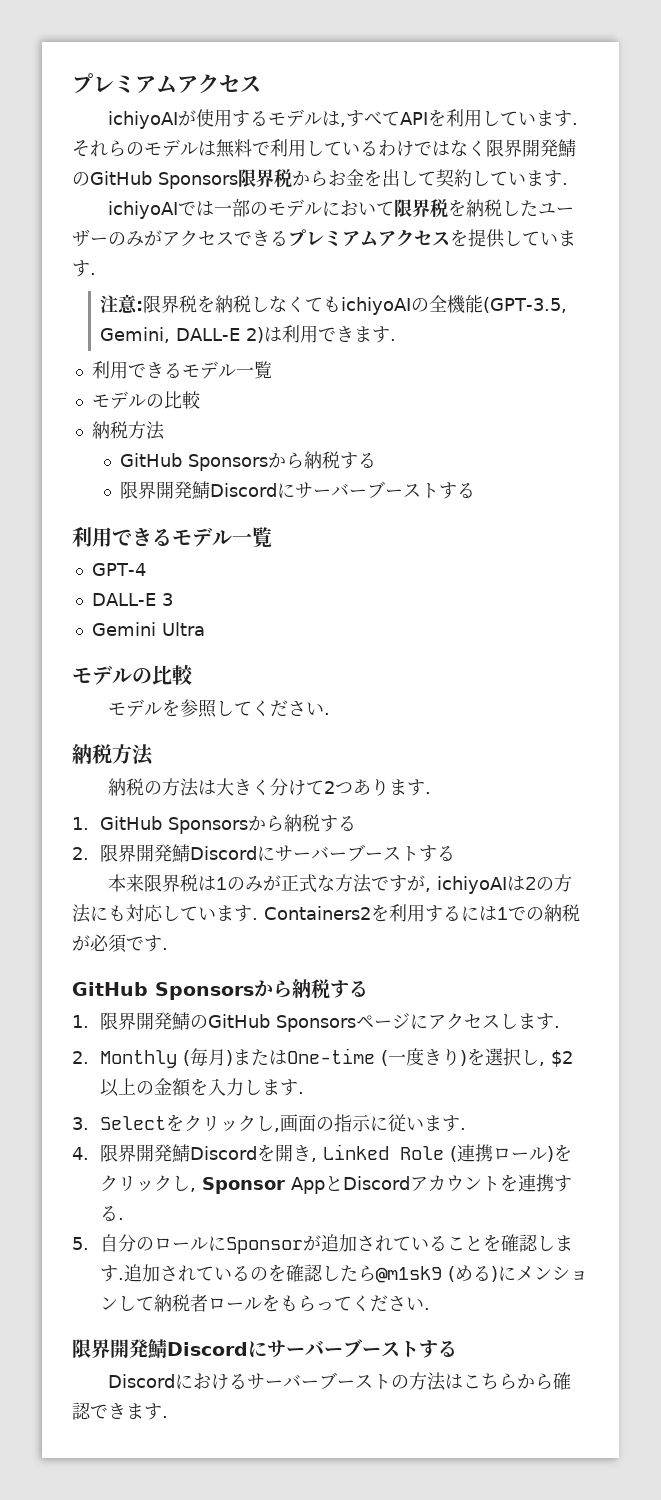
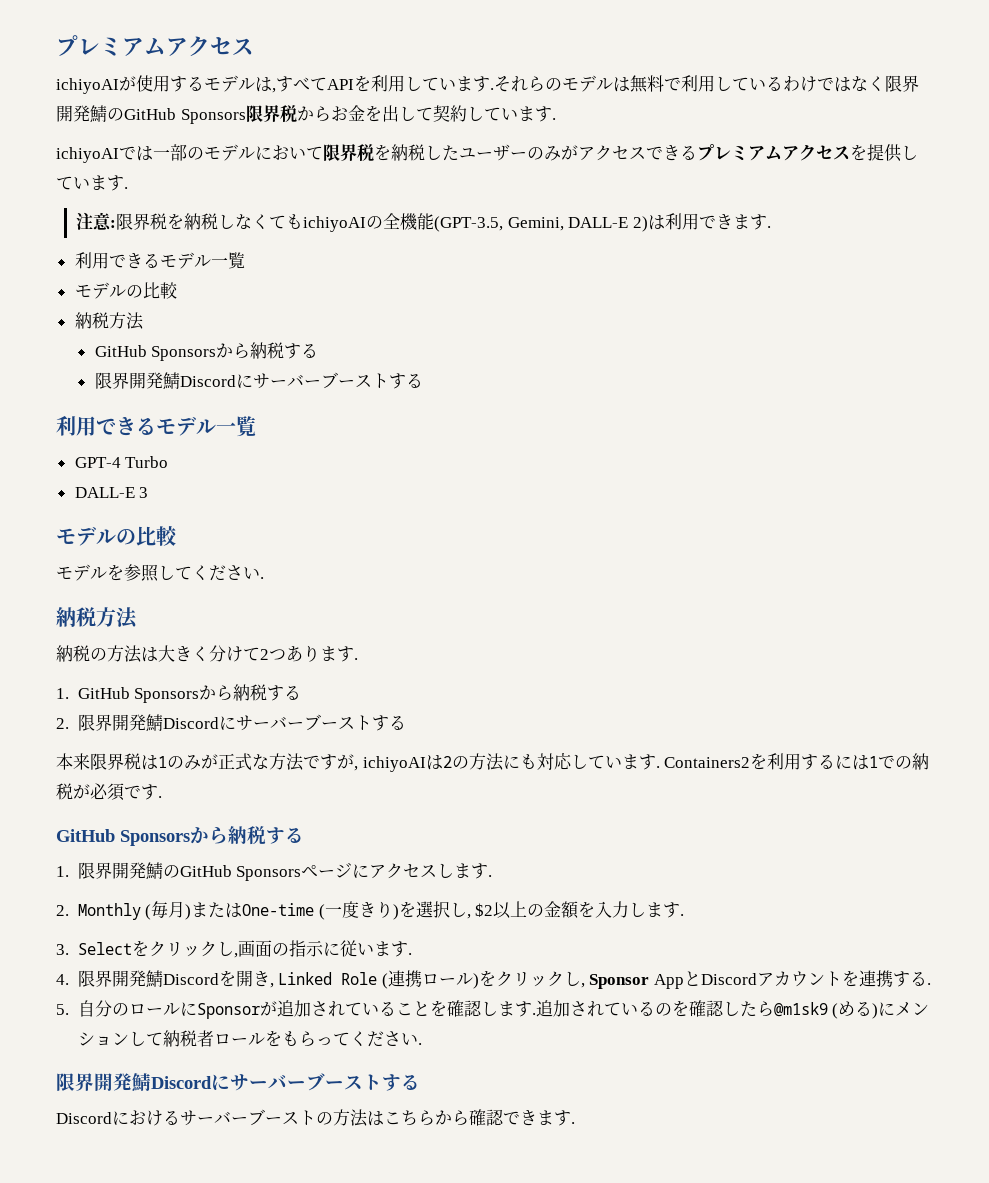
- GPT-4
+ GPT-4 Turbo
- Gemini Ultra

